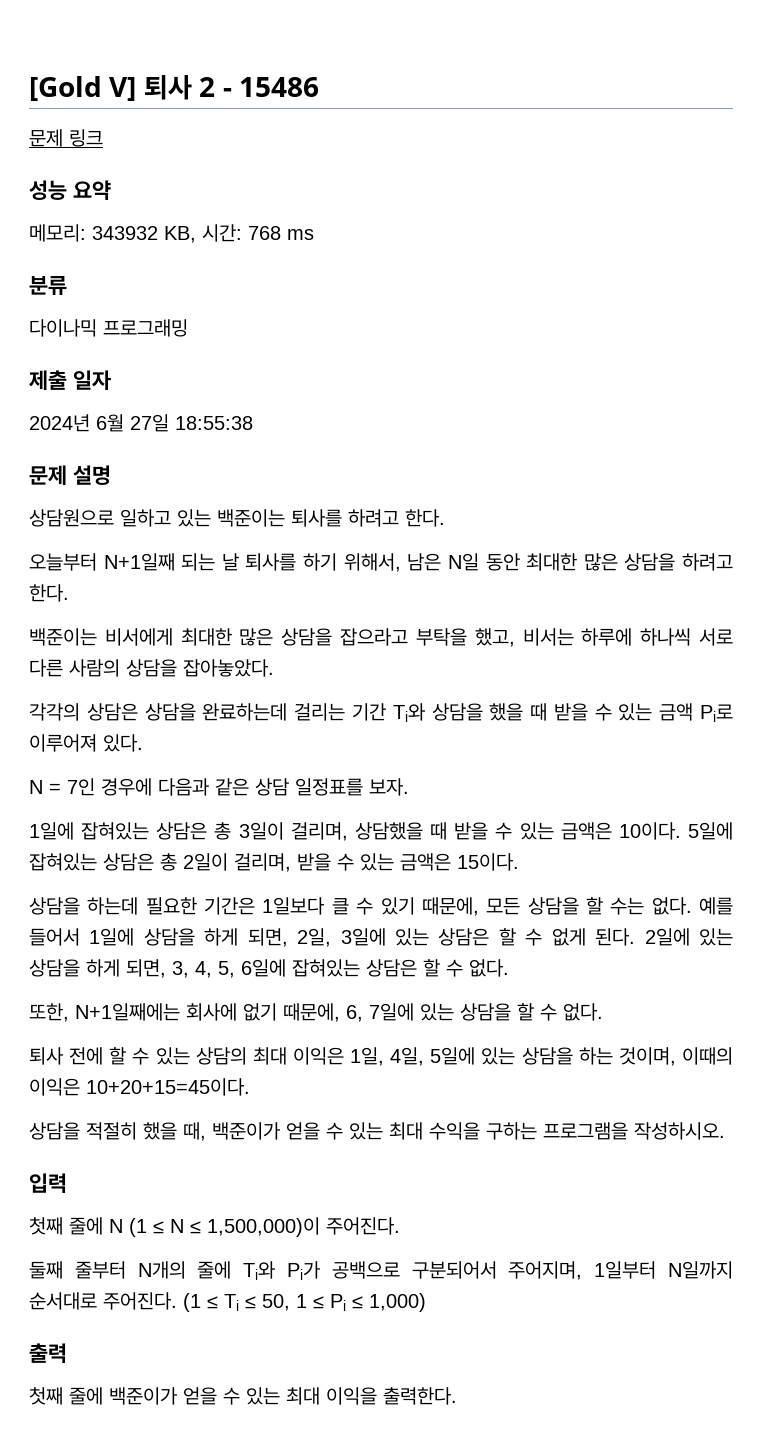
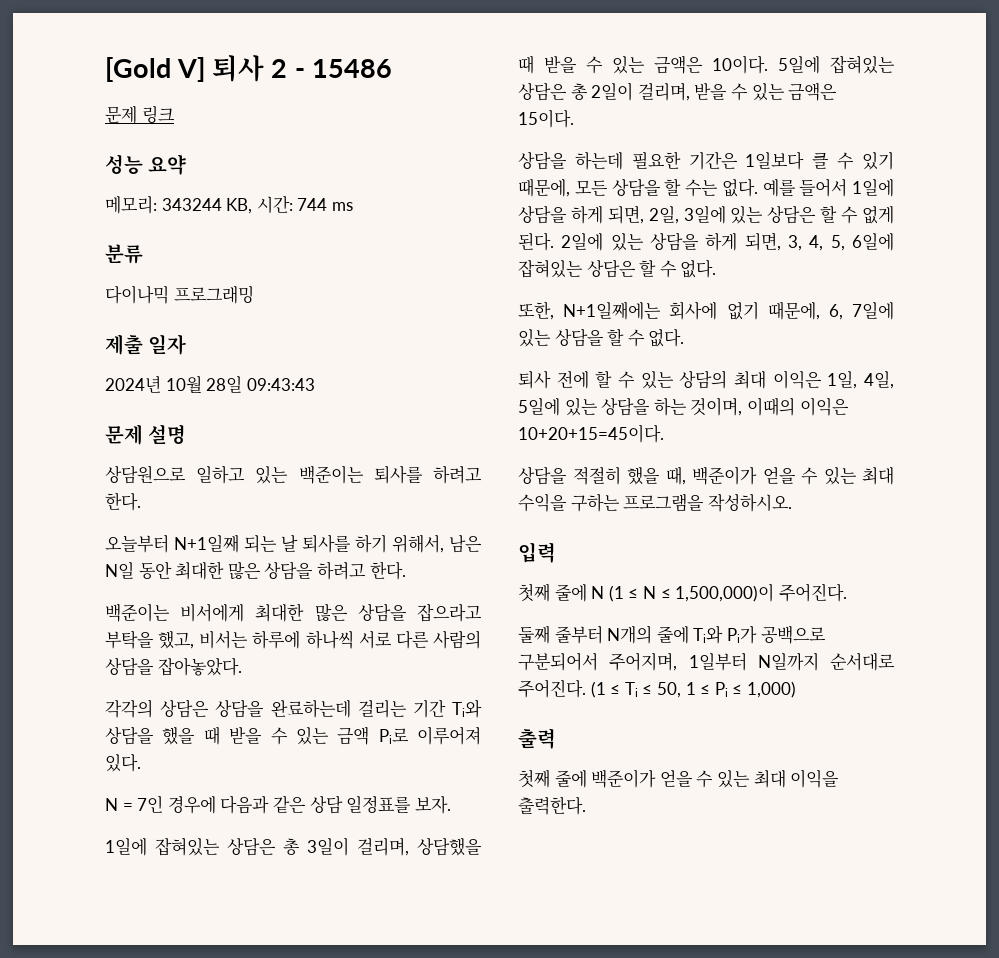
- 메모리: 343932 KB, 시간: 768 ms
+ 메모리: 343244 KB, 시간: 744 ms
- 2024년 6월 27일 18:55:38
+ 2024년 10월 28일 09:43:43

